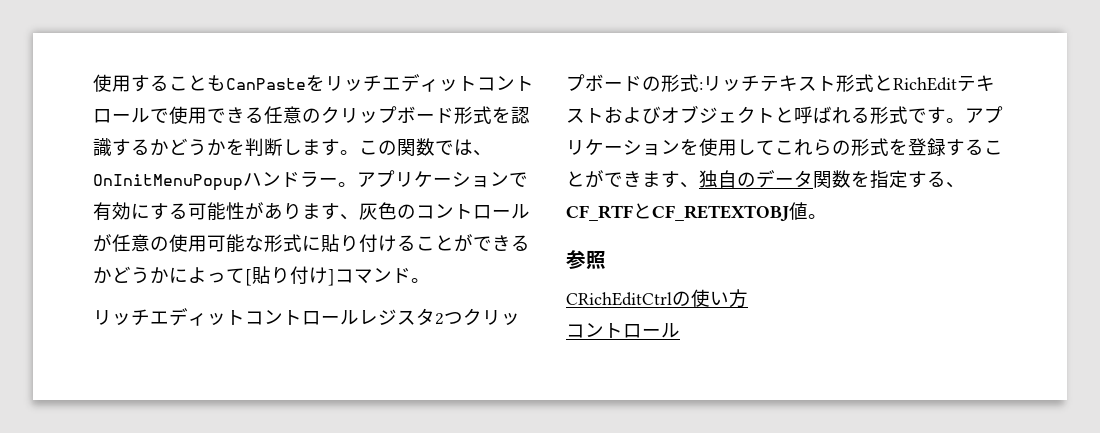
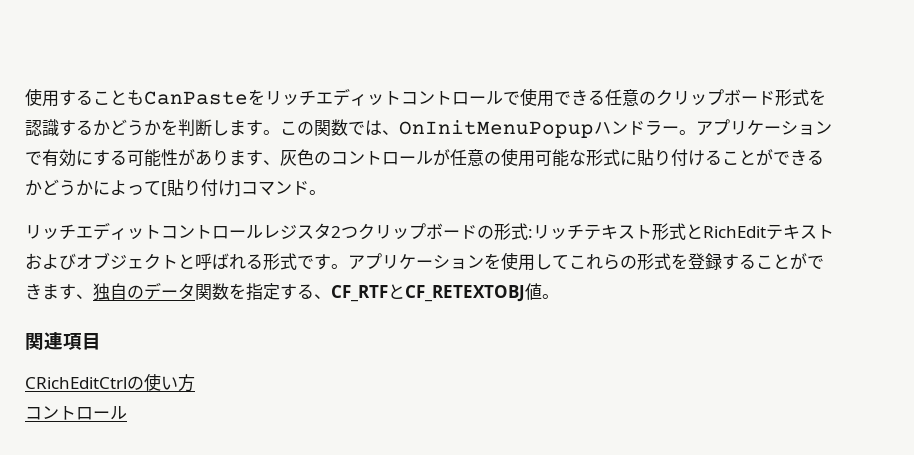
- 参照
+ 関連項目

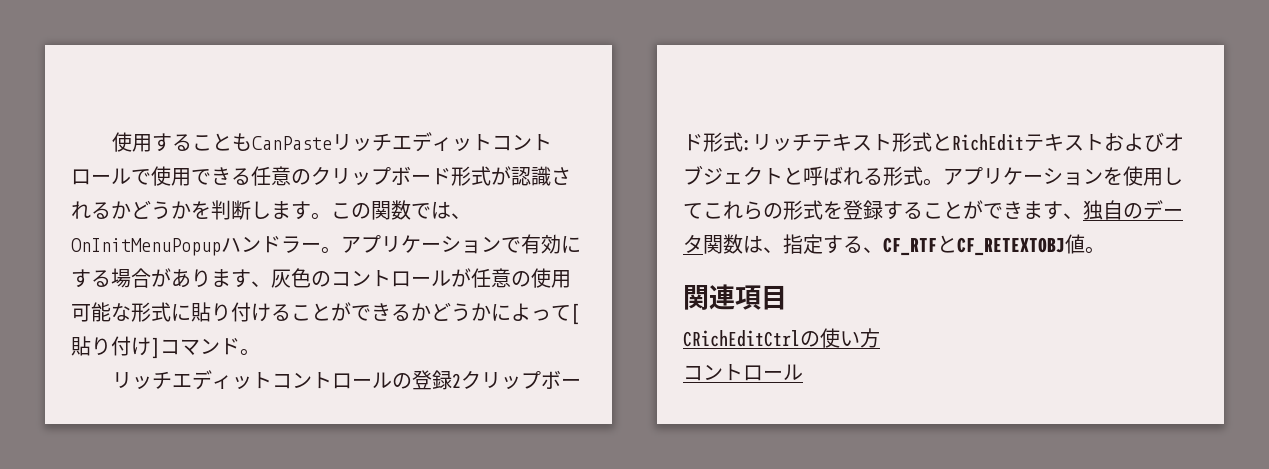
- 使用することもCanPasteをリッチエディットコントロールで使用できる任意のクリップボード形式を認識するかどうかを判断します。
+ 使用することもCanPasteリッチエディットコントロールで使用できる任意のクリップボード形式が認識されるかどうかを判断します。
- アプリケーションで有効にする可能性があります、灰色のコントロールが任意の使用可能な形式に貼り付けることができるかどうかによって[貼り付け]コマンド。
+ アプリケーションで有効にする場合があります、灰色のコントロールが任意の使用可能な形式に貼り付けることができるかどうかによって[貼り付け]コマンド。
- リッチエディットコントロールレジスタ2つクリップボードの形式:リッチテキスト形式とRichEditテキストおよびオブジェクトと呼ばれる形式です。
+ リッチエディットコントロールの登録2クリップボード形式:リッチテキスト形式とRichEditテキストおよびオブジェクトと呼ばれる形式。
- アプリケーションを使用してこれらの形式を登録することができます、独自のデータ関数を指定する、CF_RTFとCF_RETEXTOBJ値。
+ アプリケーションを使用してこれらの形式を登録することができます、独自のデータ関数は、指定する、CF_RTFとCF_RETEXTOBJ値。

